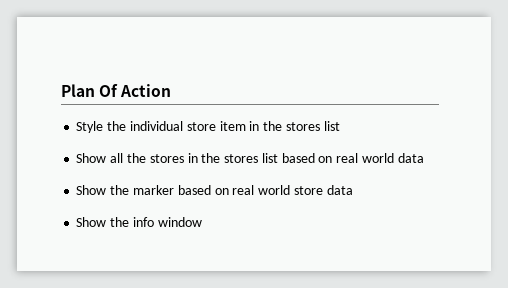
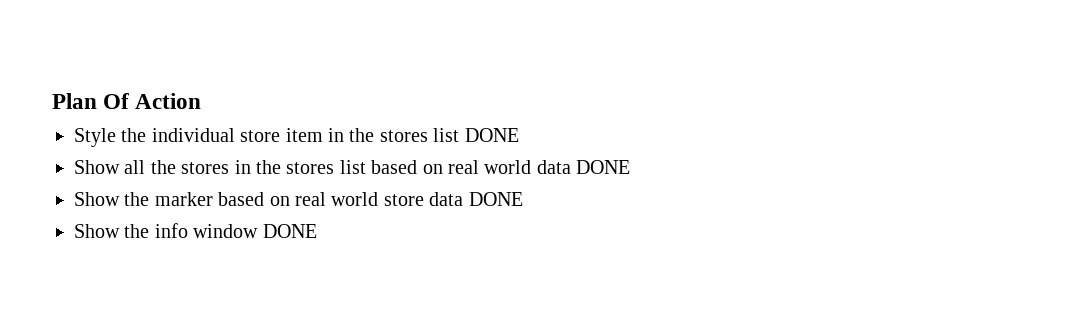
- Style the individual store item in the stores list
+ Style the individual store item in the stores list DONE
- Show all the stores in the stores list based on real world data
+ Show all the stores in the stores list based on real world data DONE
- Show the marker based on real world store data
+ Show the marker based on real world store data DONE
- Show the info window
+ Show the info window DONE

